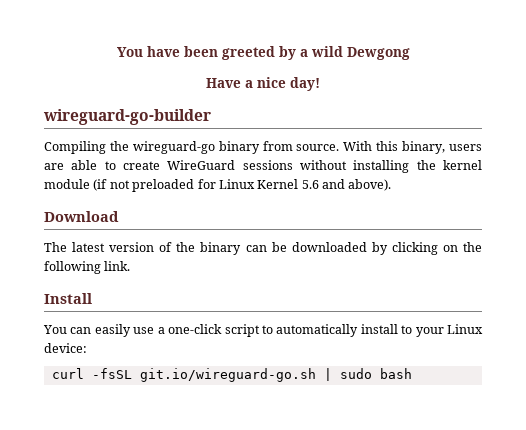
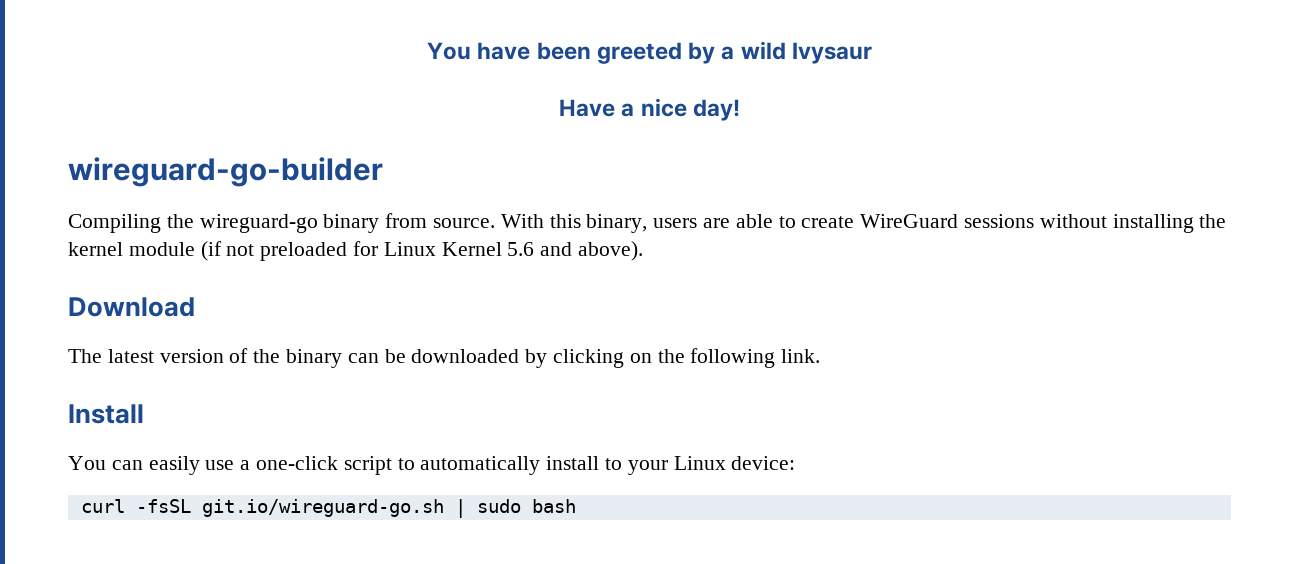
- You have been greeted by a wild Dewgong
+ You have been greeted by a wild Ivysaur

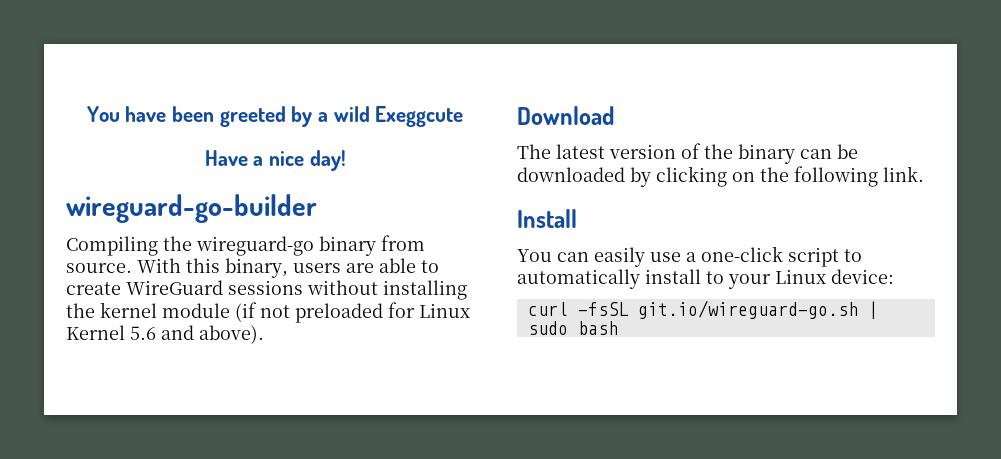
- You have been greeted by a wild Ivysaur
+ You have been greeted by a wild Exeggcute

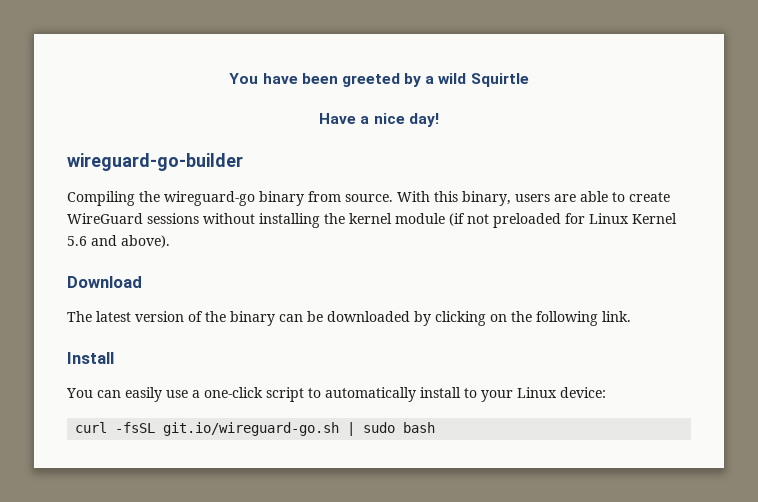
- You have been greeted by a wild Exeggcute
+ You have been greeted by a wild Squirtle

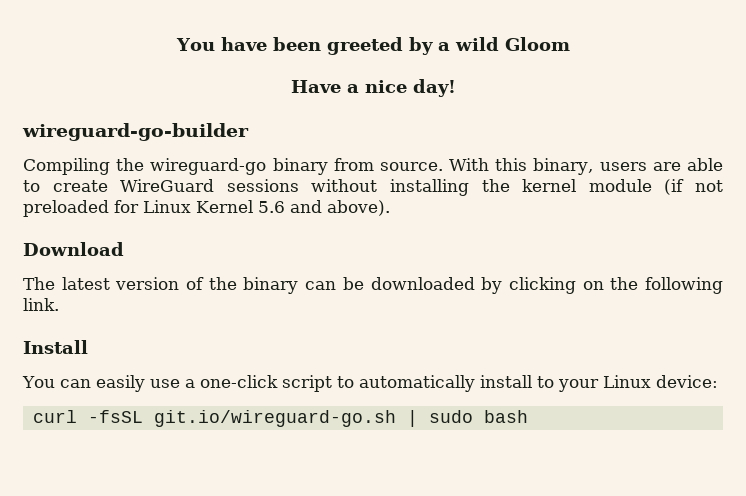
- You have been greeted by a wild Squirtle
+ You have been greeted by a wild Gloom

